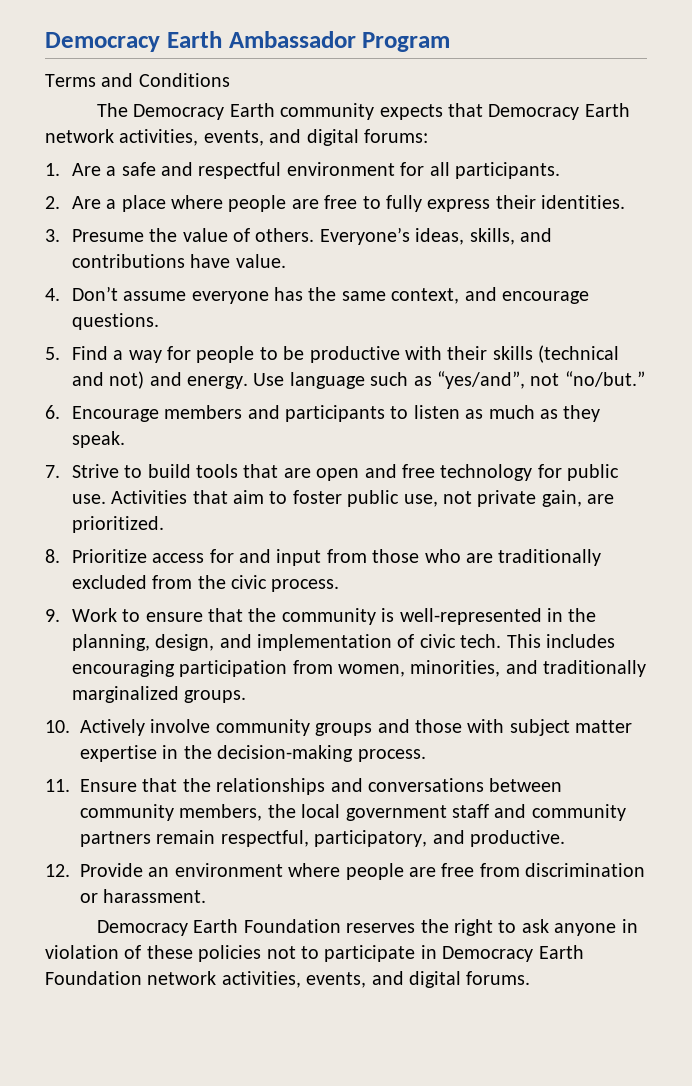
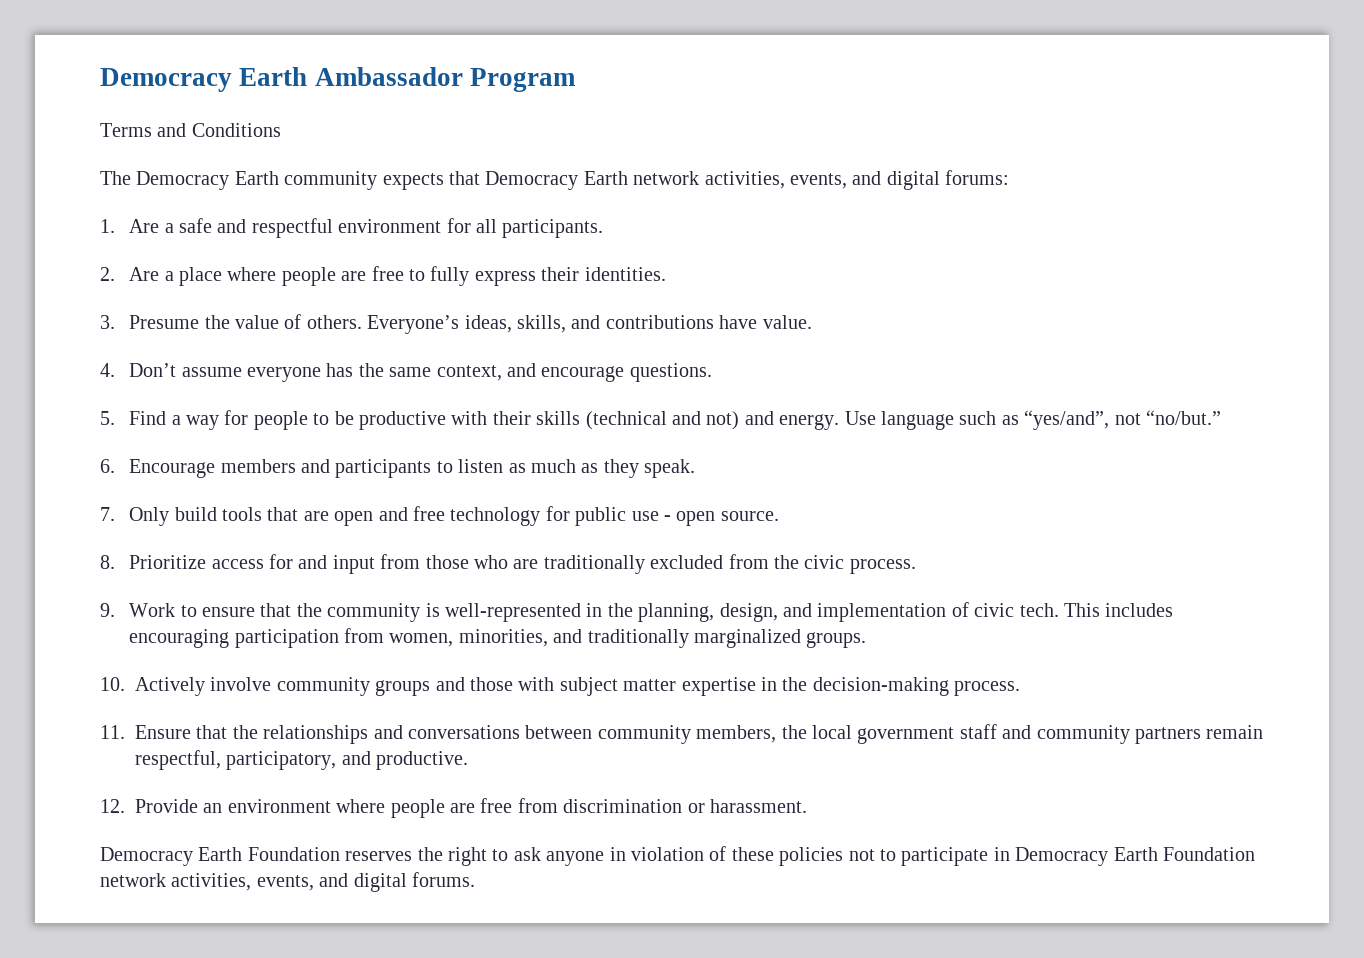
- 7. Strive to build tools that are open and free technology for public use. Activities that aim to foster public use, not private gain, are prioritized.
+ 7. Only build tools that are open and free technology for public use - open source.

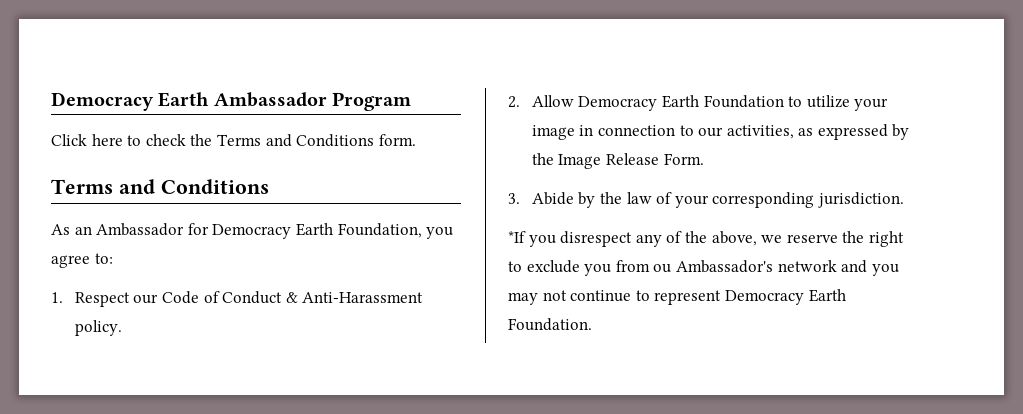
+ Click here to check the Terms and Conditions form.
  Terms and Conditions
- The Democracy Earth community expects that Democracy Earth network activities, events, and digital forums:
- 1. Are a safe and respectful environment for all participants.
- 2. Are a place where people are free to fully express their identities.
- 3. Presume the value of others. Everyone’s ideas, skills, and contributions have value.
- 4. Don’t assume everyone has the same context, and encourage questions.
- 5. Find a way for people to be productive with their skills (technical and not) and energy. Use language such as “yes/and”, not “no/but.”
- 6. Encourage members and participants to listen as much as they speak.
- 7. Only build tools that are open and free technology for public use - open source.
- 8. Prioritize access for and input from those who are traditionally excluded from the civic process.
- 9. Work to ensure that the community is well-represented in the planning, design, and implementation of civic tech. This includes encouraging participation from women, minorities, and traditionally marginalized groups.
- 10. Actively involve community groups and those with subject matter expertise in the decision-making process.
- 11. Ensure that the relationships and conversations between community members, the local government staff and community partners remain respectful, participatory, and productive.
- 12. Provide an environment where people are free from discrimination or harassment.
- Democracy Earth Foundation reserves the right to ask anyone in violation of these policies not to participate in Democracy Earth Foundation network activities, events, and digital forums.
+ As an Ambassador for Democracy Earth Foundation, you agree to:
+ 1. Respect our Code of Conduct & Anti-Harassment policy.
+ 2. Allow Democracy Earth Foundation to utilize your image in connection to our activities, as expressed by the Image Release Form.
+ 3. Abide by the law of your corresponding jurisdiction.
+ *If you disrespect any of the above, we reserve the right to exclude you from ou Ambassador's network and you may not continue to represent Democracy Earth Foundation.

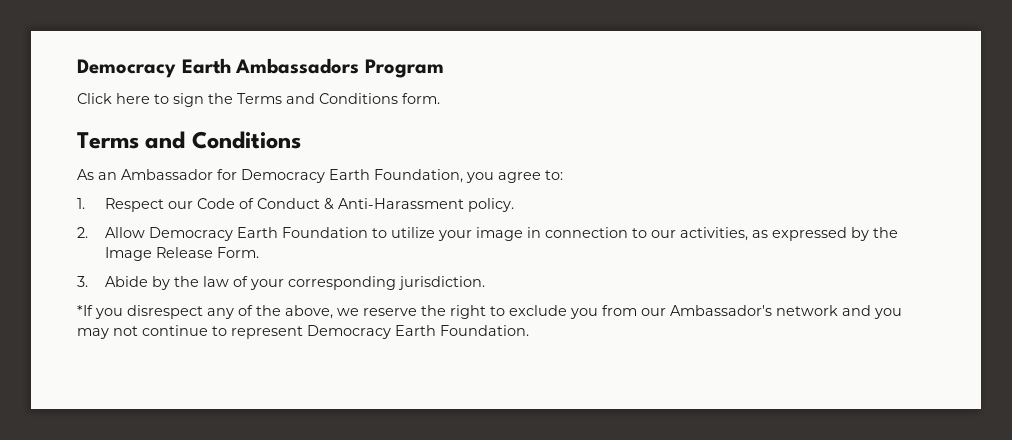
- Democracy Earth Ambassador Program
+ Democracy Earth Ambassadors Program
- Click here to check the Terms and Conditions form.
+ Click here to sign the Terms and Conditions form.
- *If you disrespect any of the above, we reserve the right to exclude you from ou Ambassador's network and you may not continue to represent Democracy Earth Foundation.
+ *If you disrespect any of the above, we reserve the right to exclude you from our Ambassador's network and you may not continue to represent Democracy Earth Foundation.

